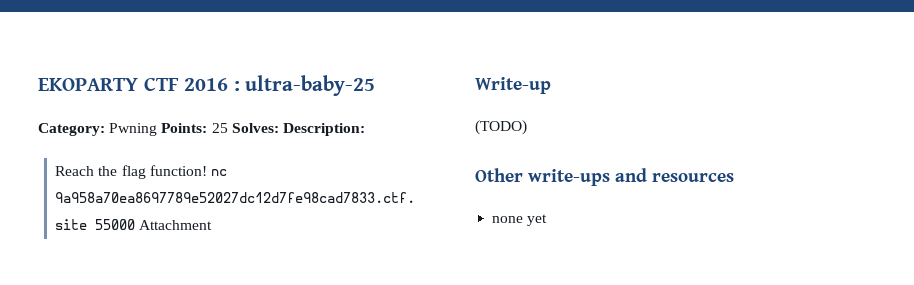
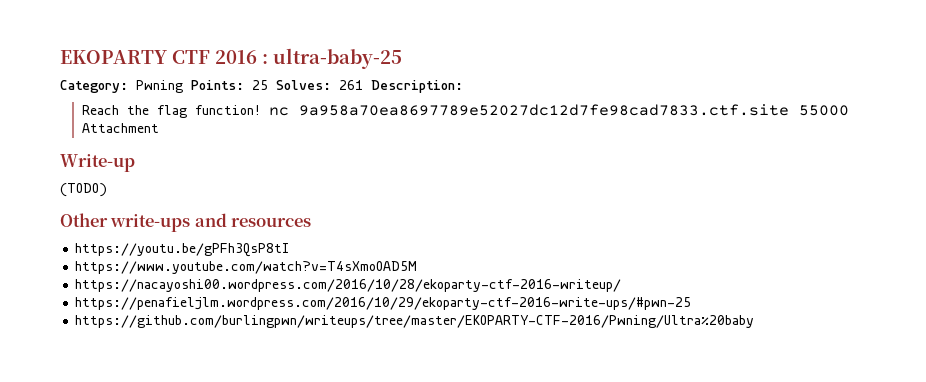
- Category: Pwning Points: 25 Solves: Description:
+ Category: Pwning Points: 25 Solves: 261 Description:
- none yet
+ https://youtu.be/gPFh3QsP8tI
+ https://www.youtube.com/watch?v=T4sXmoOAD5M
+ https://nacayoshi00.wordpress.com/2016/10/28/ekoparty-ctf-2016-writeup/
+ https://penafieljlm.wordpress.com/2016/10/29/ekoparty-ctf-2016-write-ups/#pwn-25
+ https://github.com/burlingpwn/writeups/tree/master/EKOPARTY-CTF-2016/Pwning/Ultra%20baby

